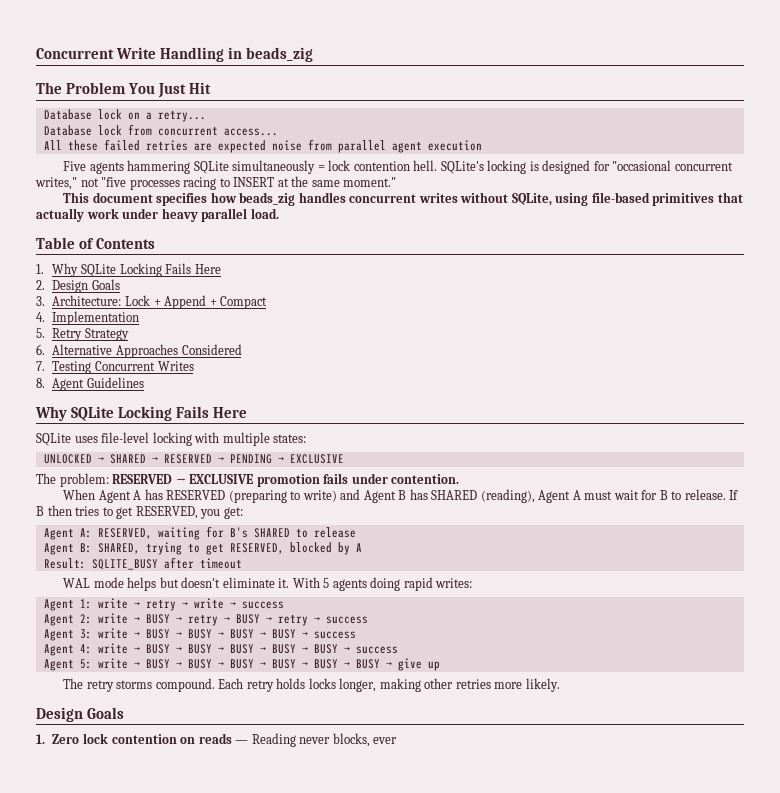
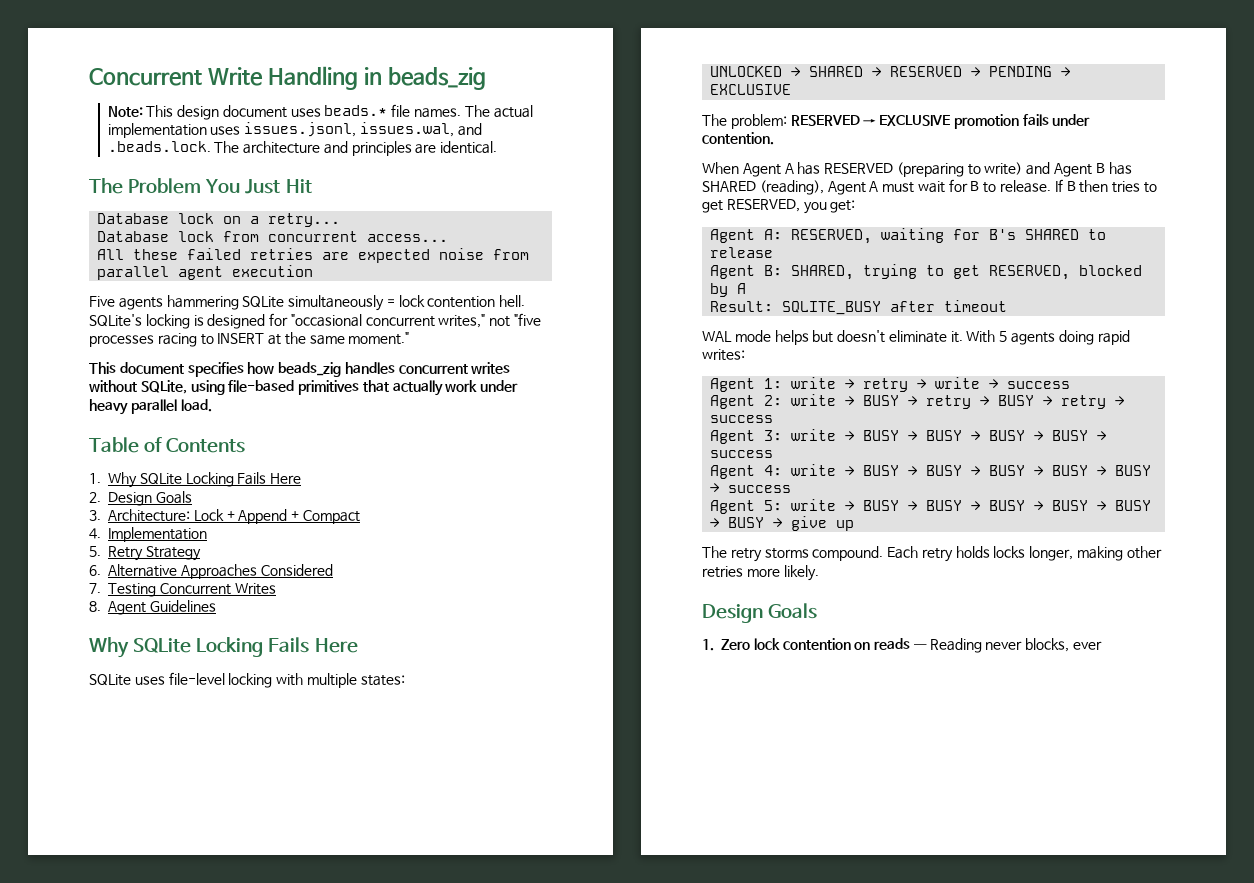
+ Note: This design document uses beads.* file names. The actual implementation uses issues.jsonl, issues.wal, and .beads.lock. The architecture and principles are identical.

